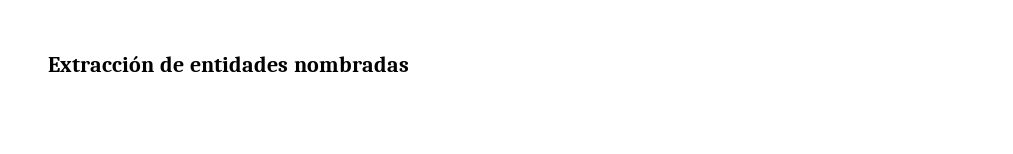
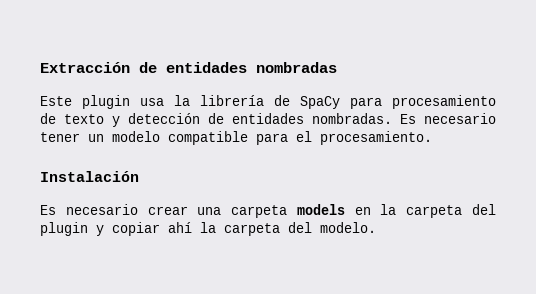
+ Este plugin usa la librería de SpaCy para procesamiento de texto y detección de entidades nombradas. Es necesario tener un modelo compatible para el procesamiento.
+ Instalación
+ Es necesario crear una carpeta models en la carpeta del plugin y copiar ahí la carpeta del modelo.

